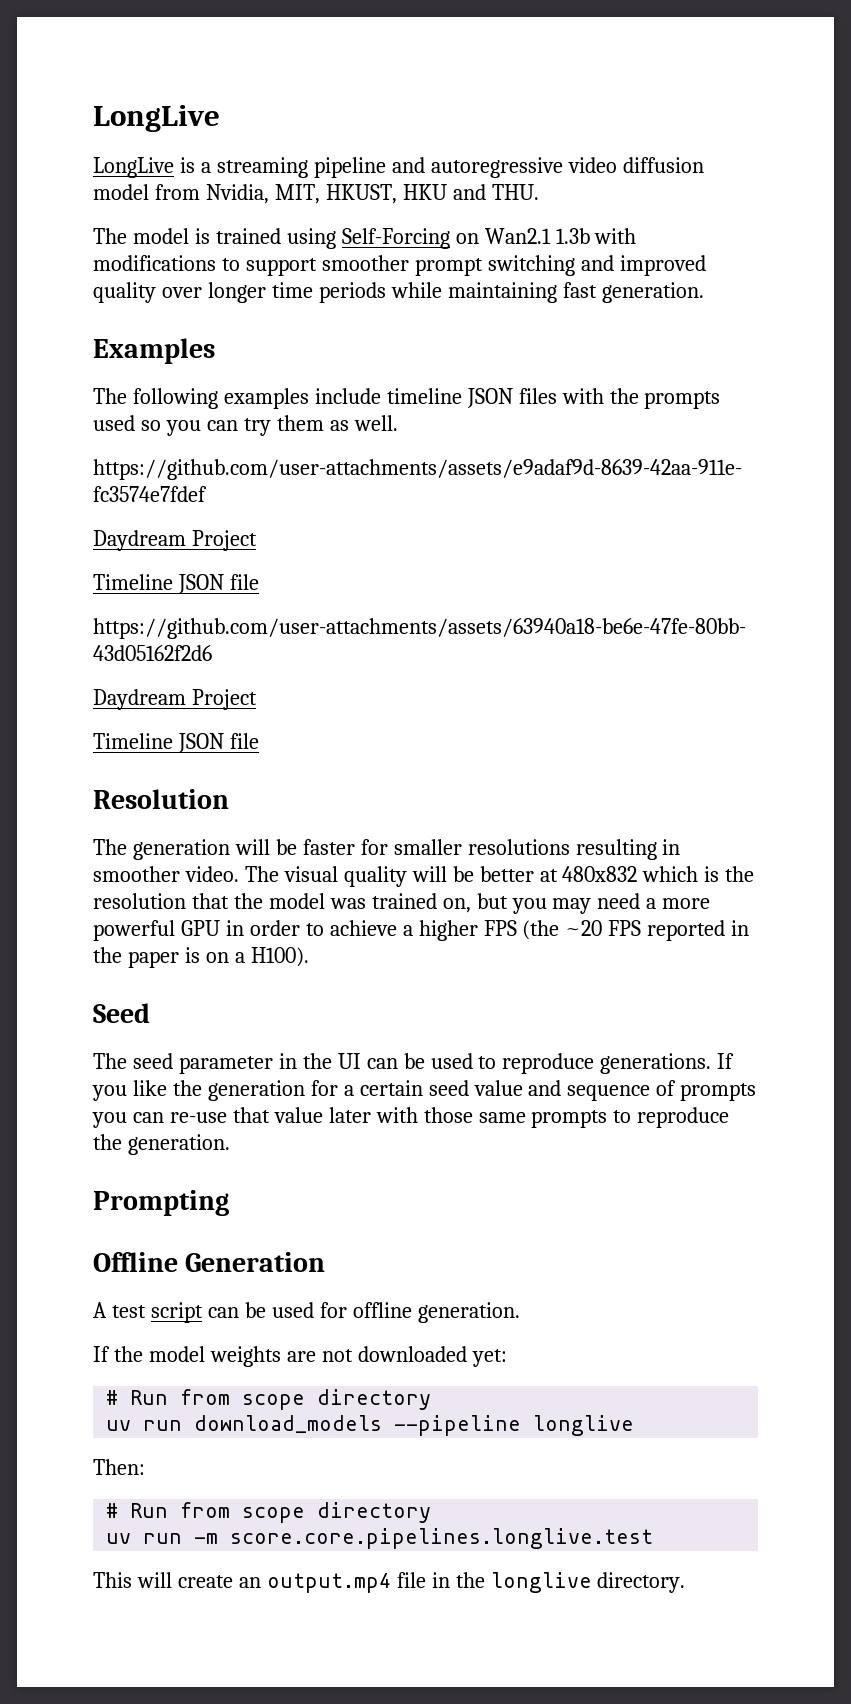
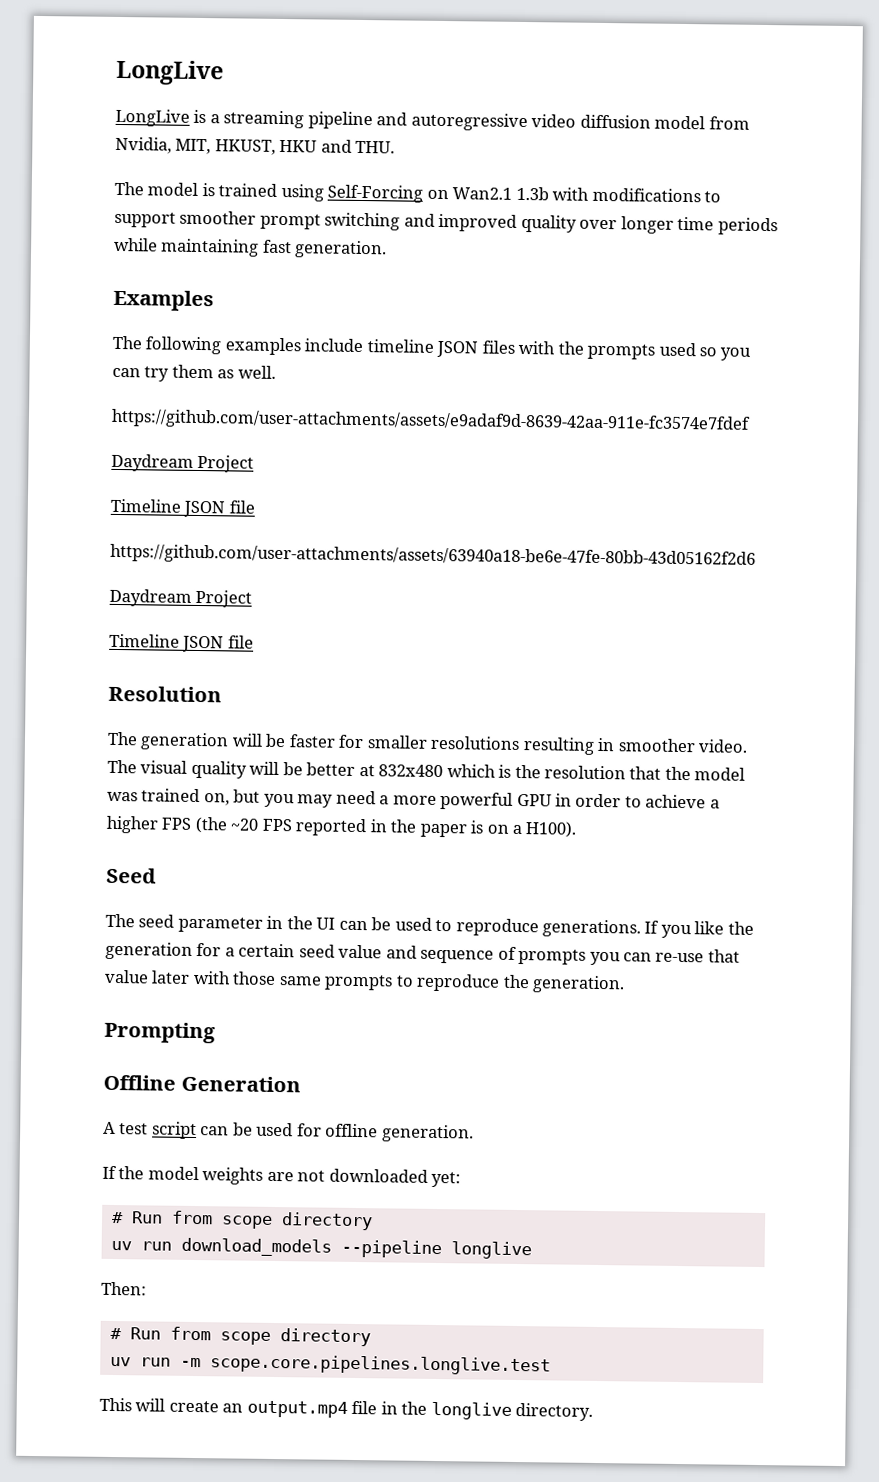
- The visual quality will be better at 480x832 which is the resolution that the model was trained on, but you may need a more powerful GPU in order to achieve a higher FPS (the ~20 FPS reported in the paper is on a H100).
+ The visual quality will be better at 832x480 which is the resolution that the model was trained on, but you may need a more powerful GPU in order to achieve a higher FPS (the ~20 FPS reported in the paper is on a H100).
- uv run -m score.core.pipelines.longlive.test
+ uv run -m scope.core.pipelines.longlive.test

